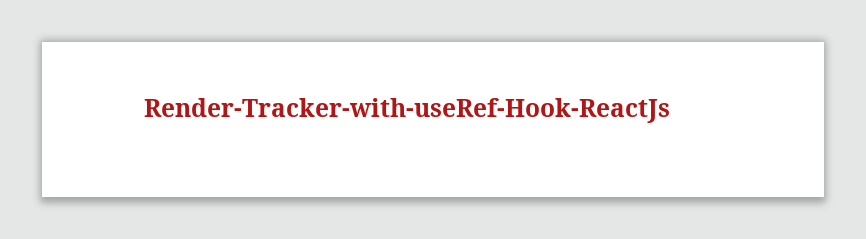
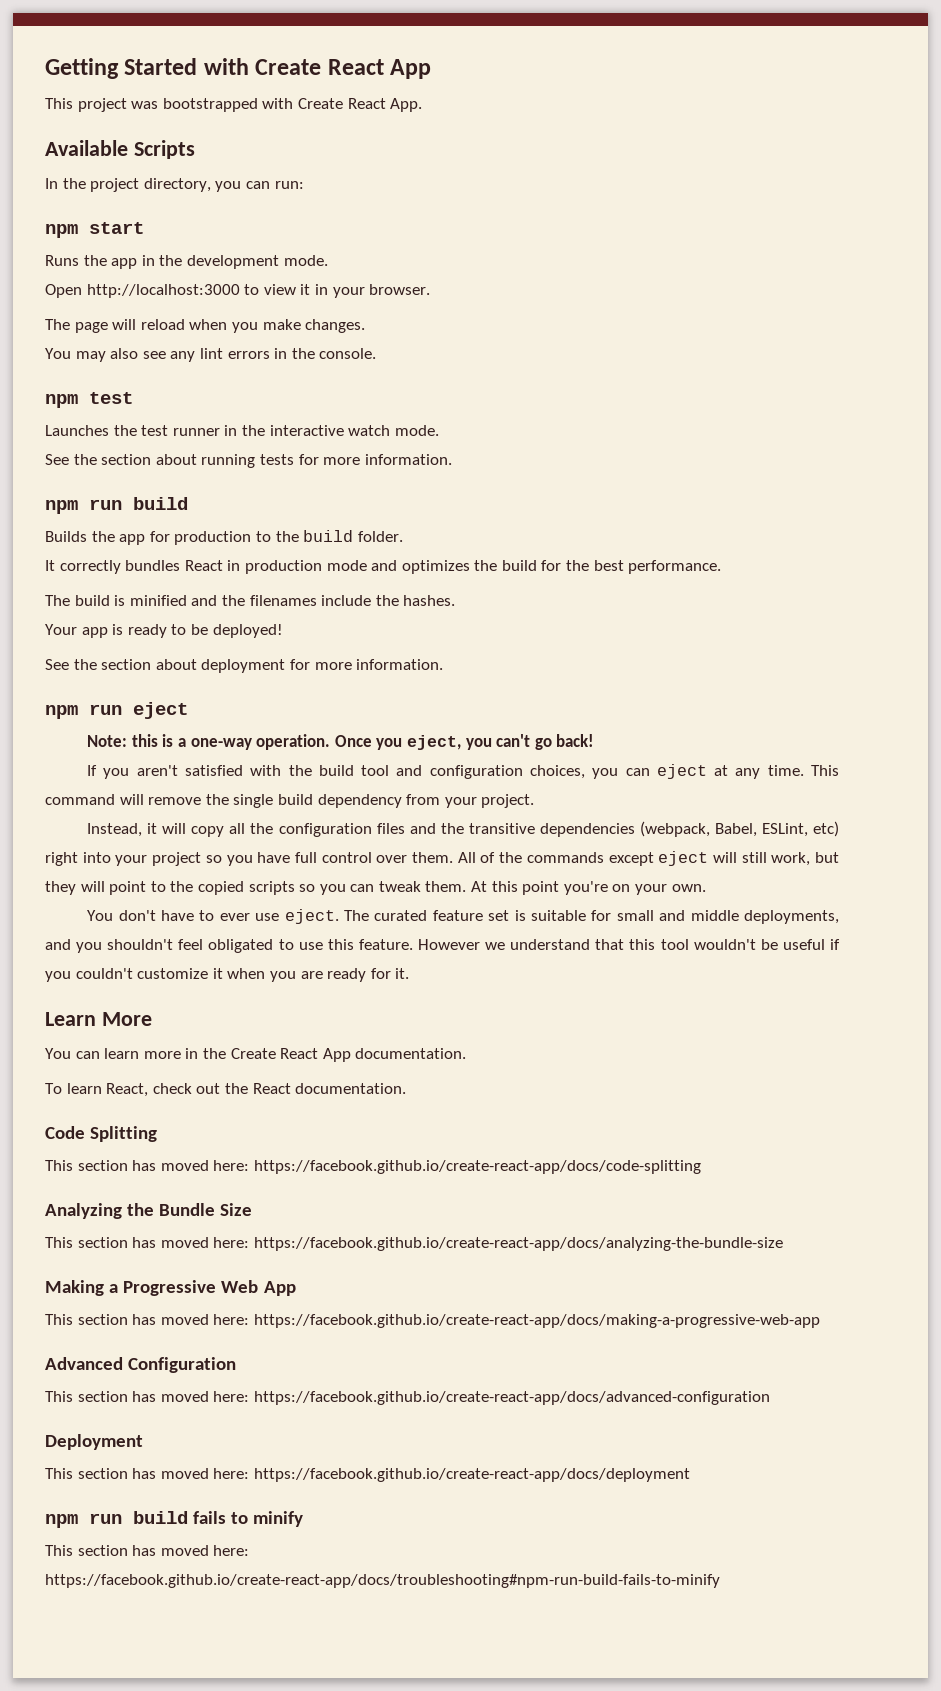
- Render-Tracker-with-useRef-Hook-ReactJs
+ Getting Started with Create React App
+ This project was bootstrapped with Create React App.
+ Available Scripts
+ In the project directory, you can run:
+ npm start
+ Runs the app in the development mode.
+ Open http://localhost:3000 to view it in your browser.
+ The page will reload when you make changes.
+ You may also see any lint errors in the console.
+ npm test
+ Launches the test runner in the interactive watch mode.
+ See the section about running tests for more information.
+ npm run build
+ Builds the app for production to the build folder.
+ It correctly bundles React in production mode and optimizes the build for the best performance.
+ The build is minified and the filenames include the hashes.
+ Your app is ready to be deployed!
+ See the section about deployment for more information.
+ npm run eject
+ Note: this is a one-way operation. Once you eject, you can't go back!
+ If you aren't satisfied with the build tool and configuration choices, you can eject at any time. This command will remove the single build dependency from your project.
+ Instead, it will copy all the configuration files and the transitive dependencies (webpack, Babel, ESLint, etc) right into your project so you have full control over them. All of the commands except eject will still work, but they will point to the copied scripts so you can tweak them. At this point you're on your own.
+ You don't have to ever use eject. The curated feature set is suitable for small and middle deployments, and you shouldn't feel obligated to use this feature. However we understand that this tool wouldn't be useful if you couldn't customize it when you are ready for it.
+ Learn More
+ You can learn more in the Create React App documentation.
+ To learn React, check out the React documentation.
+ Code Splitting
+ This section has moved here: https://facebook.github.io/create-react-app/docs/code-splitting
+ Analyzing the Bundle Size
+ This section has moved here: https://facebook.github.io/create-react-app/docs/analyzing-the-bundle-size
+ Making a Progressive Web App
+ This section has moved here: https://facebook.github.io/create-react-app/docs/making-a-progressive-web-app
+ Advanced Configuration
+ This section has moved here: https://facebook.github.io/create-react-app/docs/advanced-configuration
+ Deployment
+ This section has moved here: https://facebook.github.io/create-react-app/docs/deployment
+ npm run build fails to minify
+ This section has moved here: https://facebook.github.io/create-react-app/docs/troubleshooting#npm-run-build-fails-to-minify

